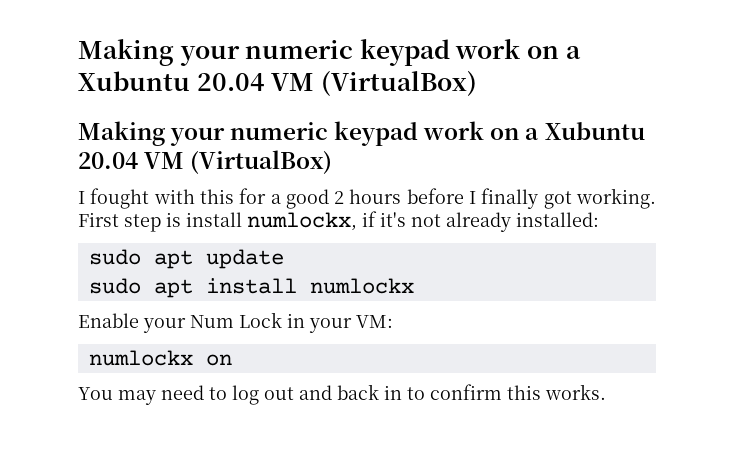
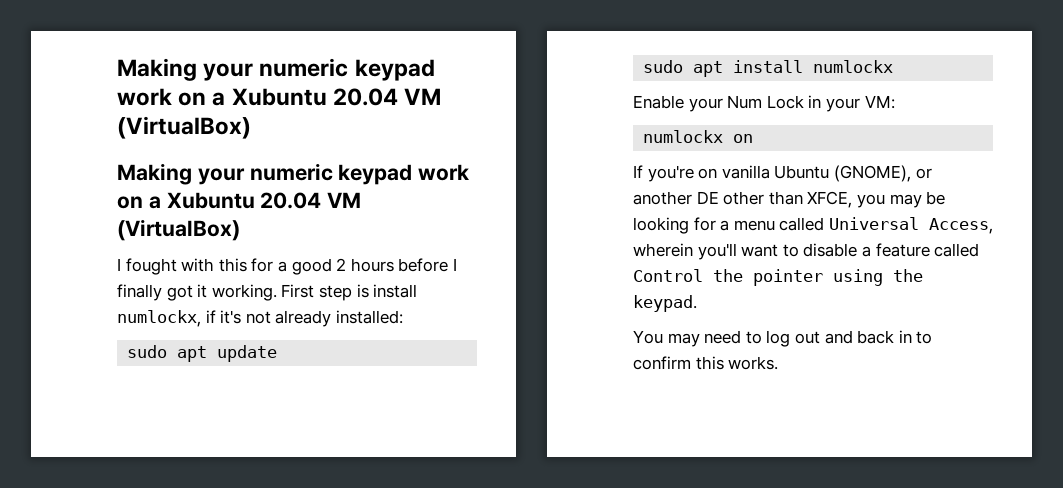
- I fought with this for a good 2 hours before I finally got working.
+ I fought with this for a good 2 hours before I finally got it working.
+ If you're on vanilla Ubuntu (GNOME), or another DE other than XFCE, you may be looking for a menu called Universal Access, wherein you'll want to disable a feature called Control the pointer using the keypad.

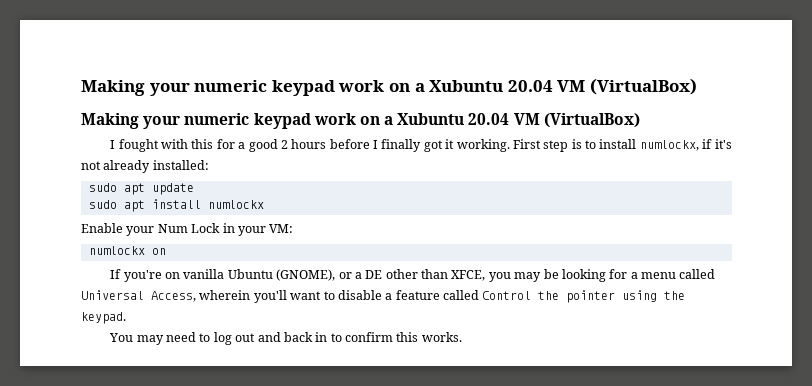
- First step is install numlockx, if it's not already installed:
+ First step is to install numlockx, if it's not already installed:
- If you're on vanilla Ubuntu (GNOME), or another DE other than XFCE, you may be looking for a menu called Universal Access, wherein you'll want to disable a feature called Control the pointer using the keypad.
+ If you're on vanilla Ubuntu (GNOME), or a DE other than XFCE, you may be looking for a menu called Universal Access, wherein you'll want to disable a feature called Control the pointer using the keypad.

